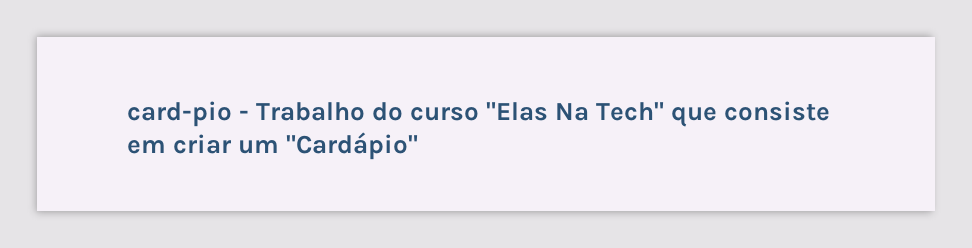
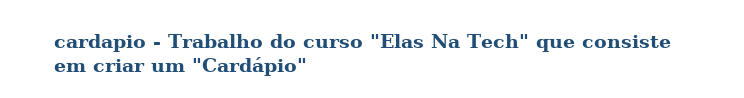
- card-pio - Trabalho do curso "Elas Na Tech" que consiste em criar um "Cardápio"
+ cardapio - Trabalho do curso "Elas Na Tech" que consiste em criar um "Cardápio"

